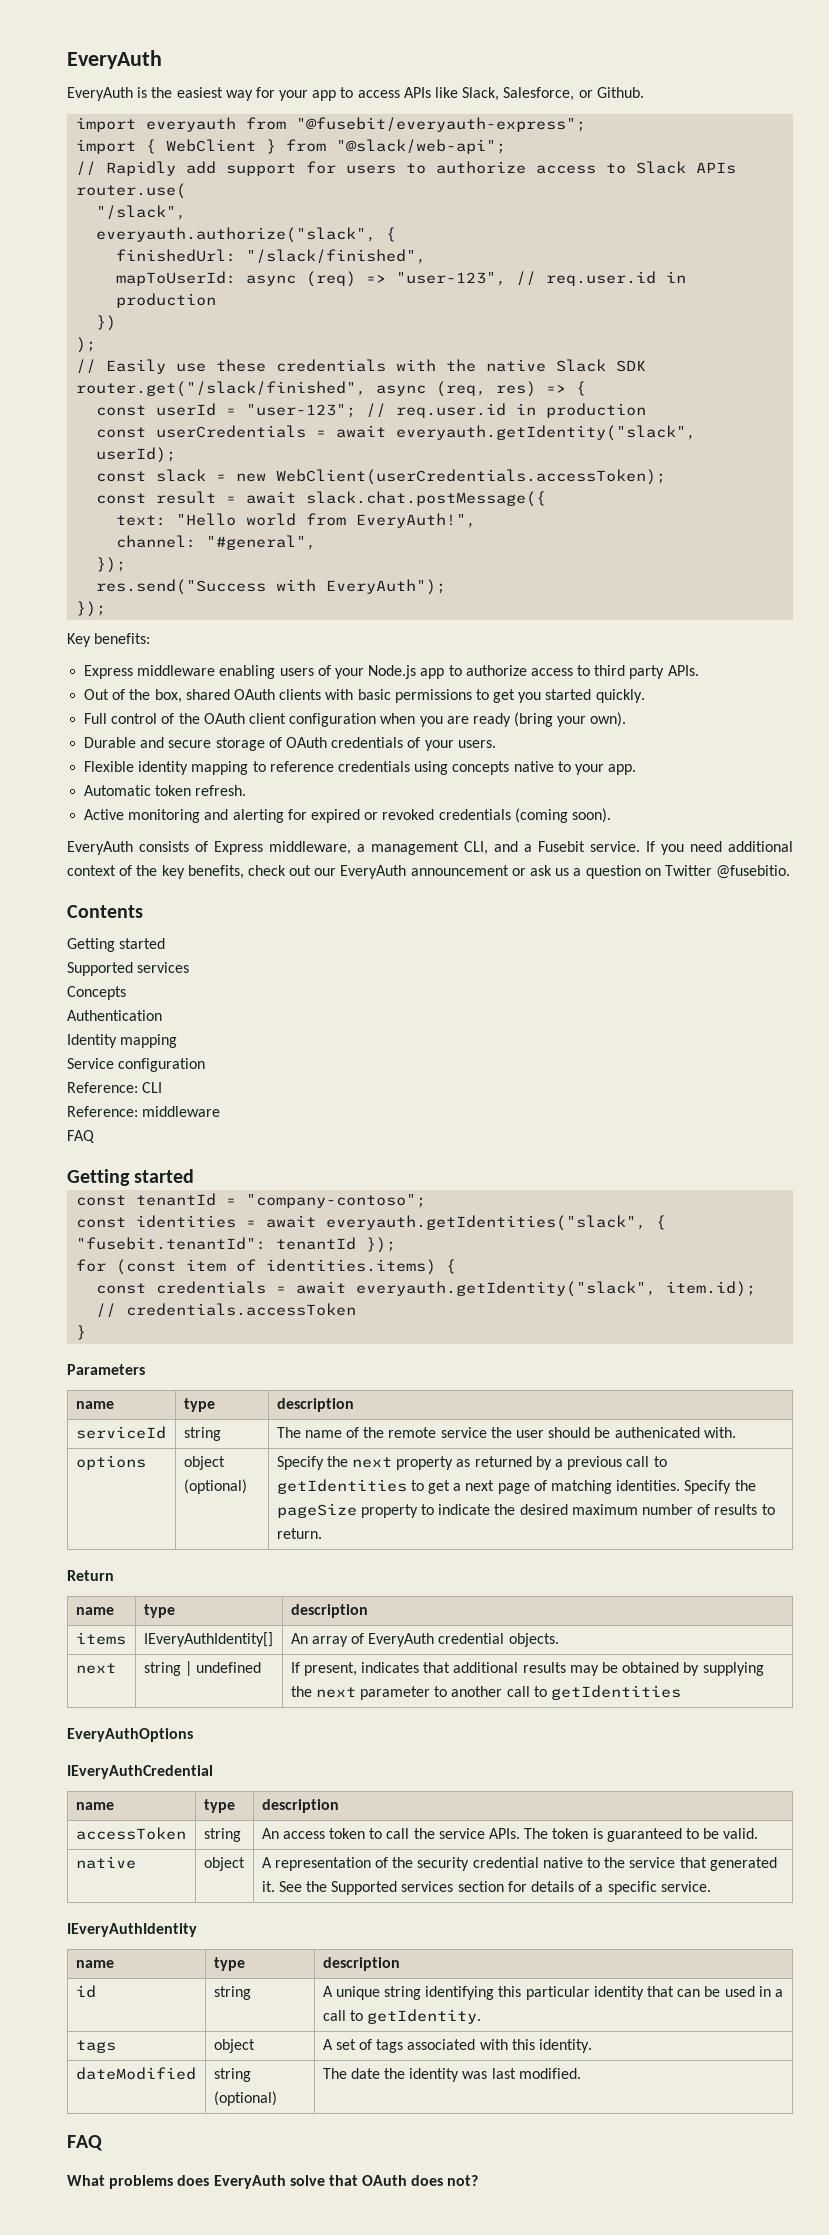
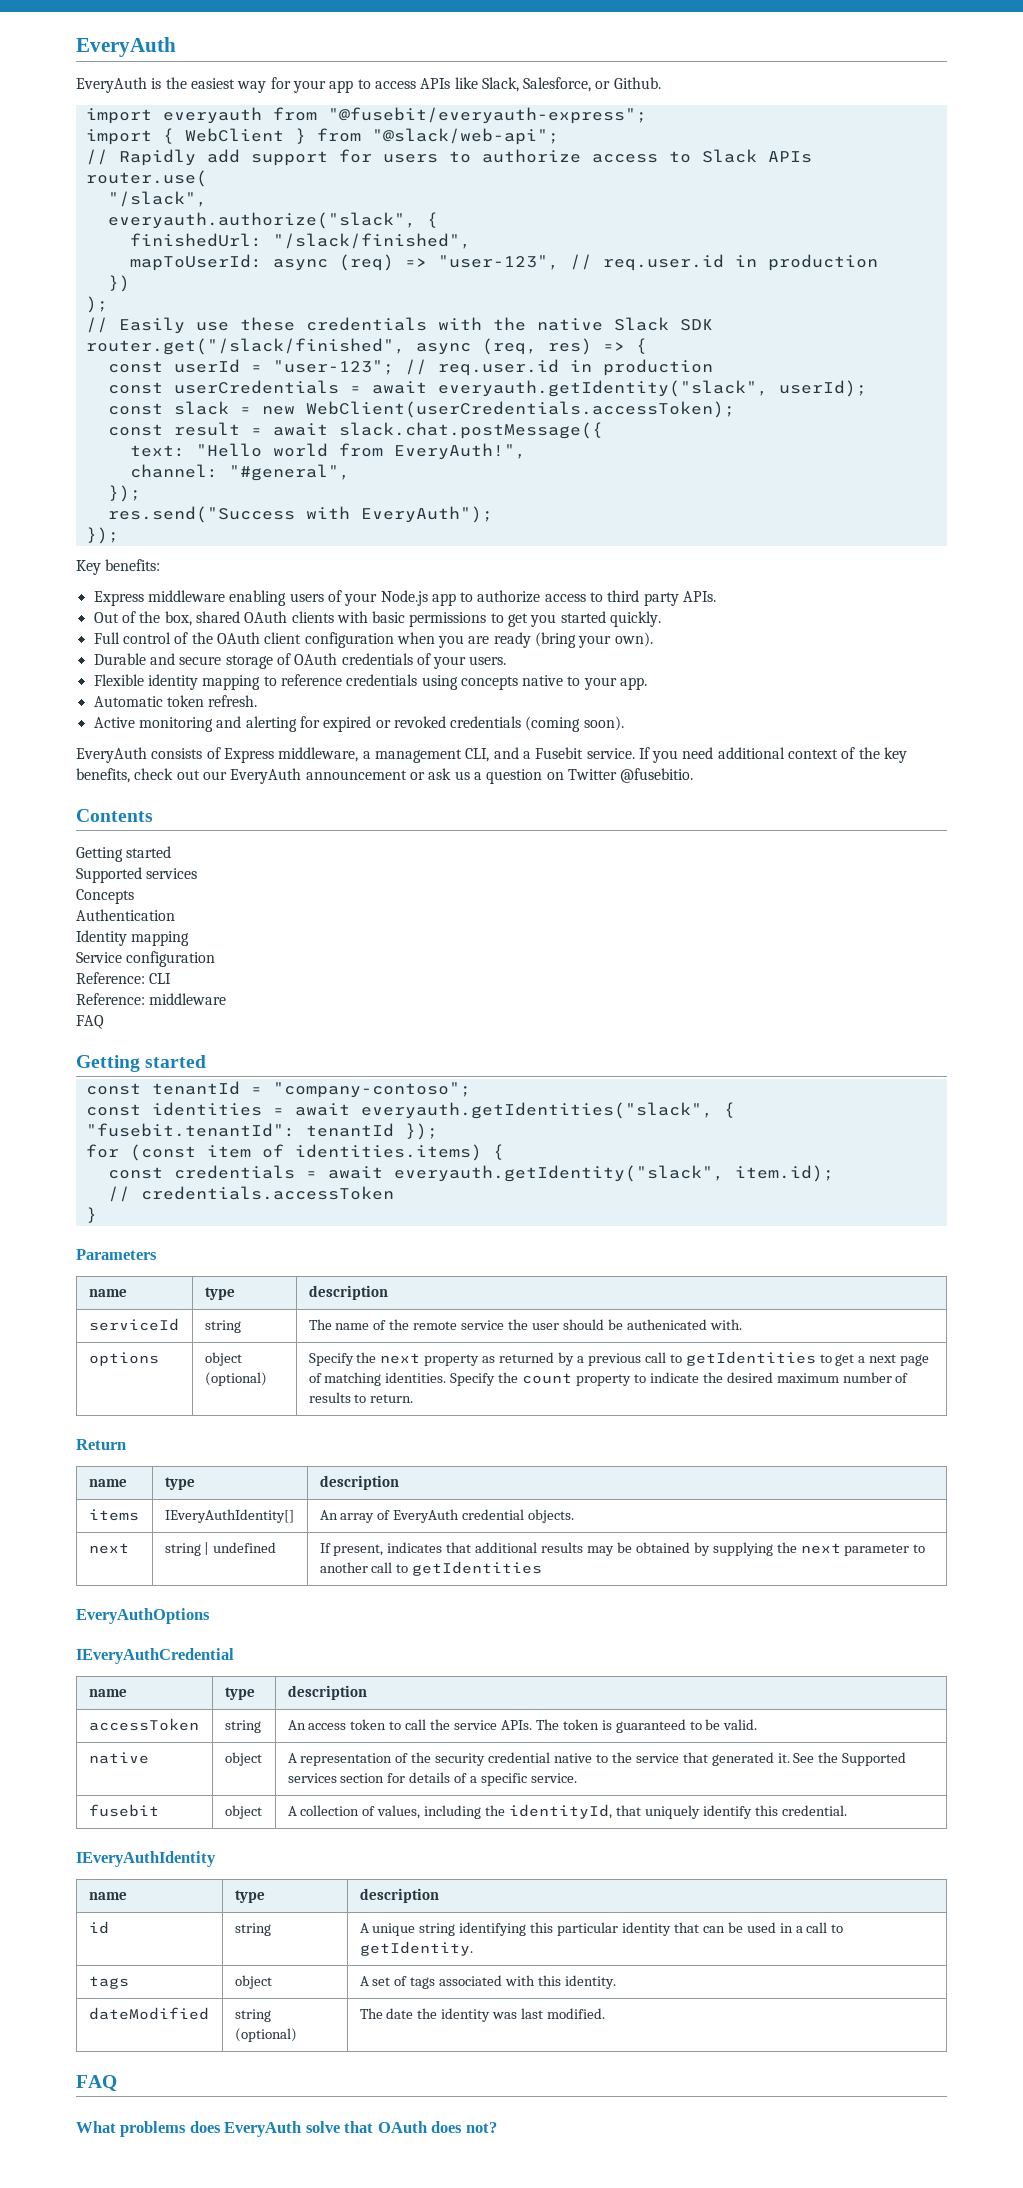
- options | object (optional) | Specify the next property as returned by a previous call to getIdentities to get a next page of matching identities. Specify the pageSize property to indicate the desired maximum number of results to return.
+ options | object (optional) | Specify the next property as returned by a previous call to getIdentities to get a next page of matching identities. Specify the count property to indicate the desired maximum number of results to return.
+ fusebit | object | A collection of values, including the identityId, that uniquely identify this credential.

